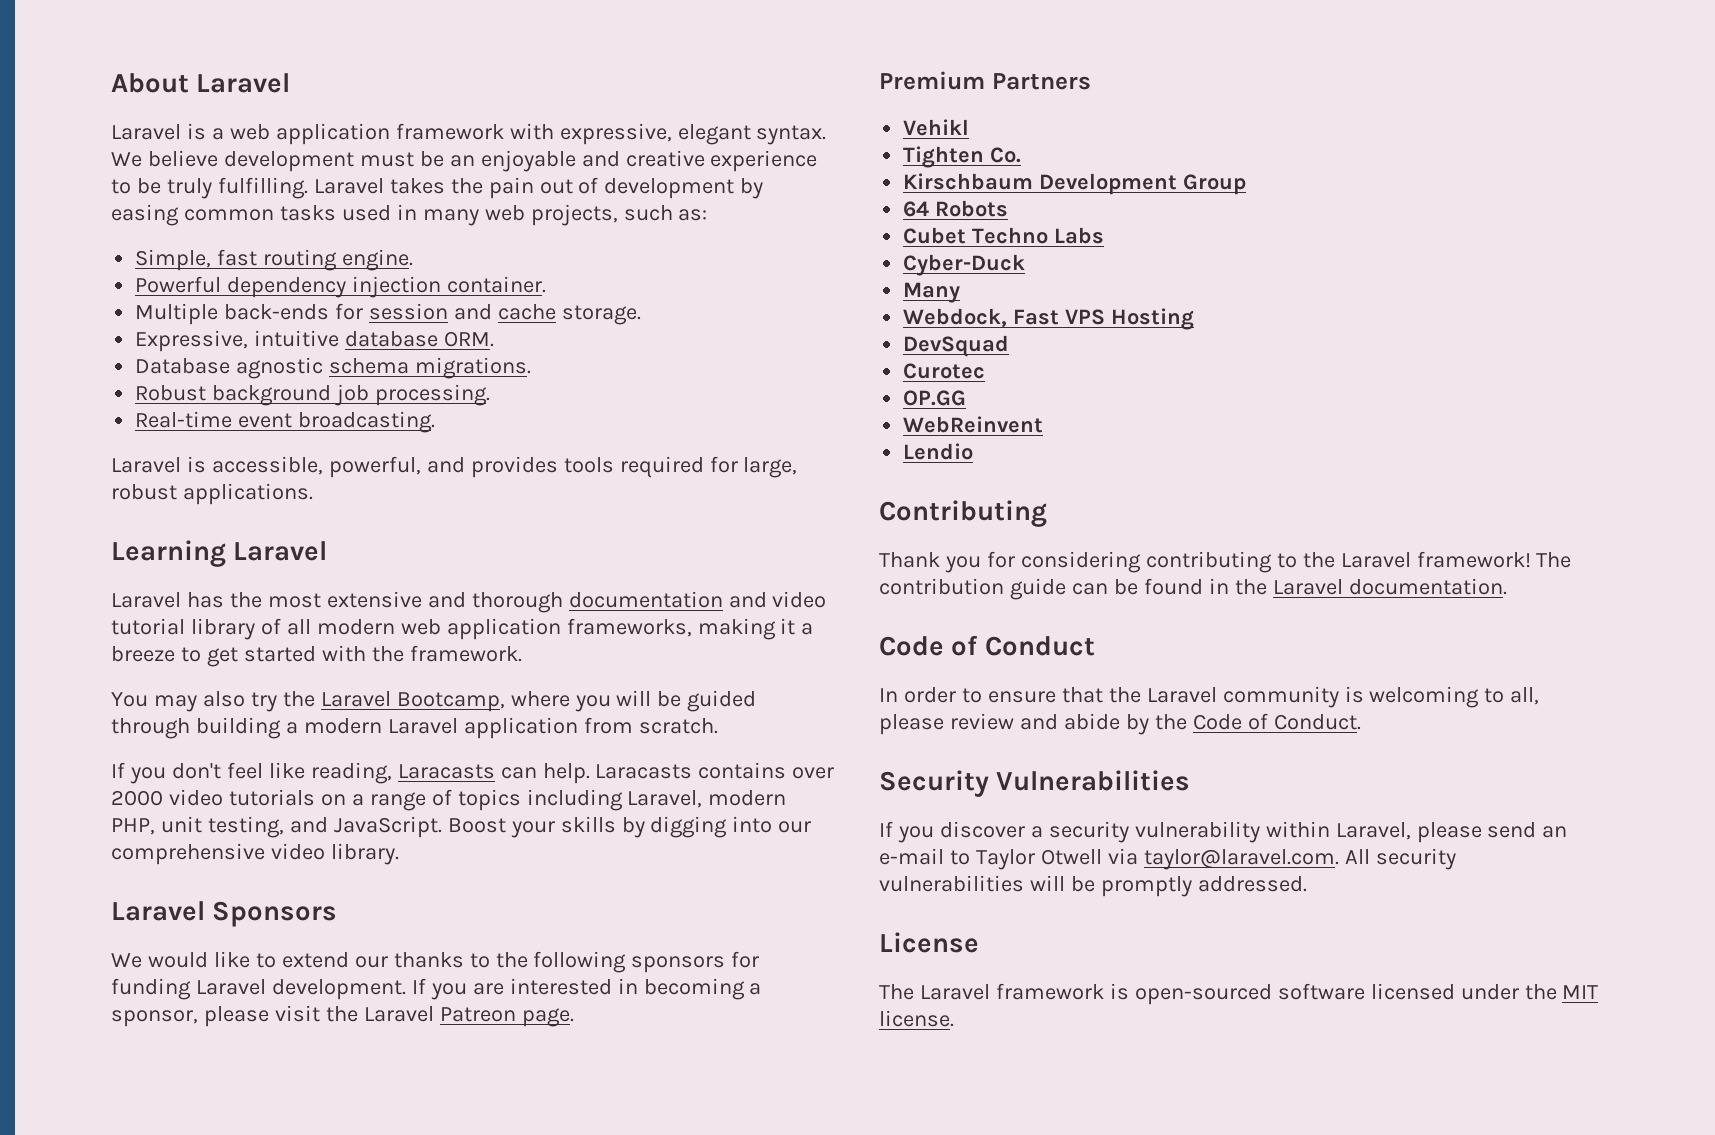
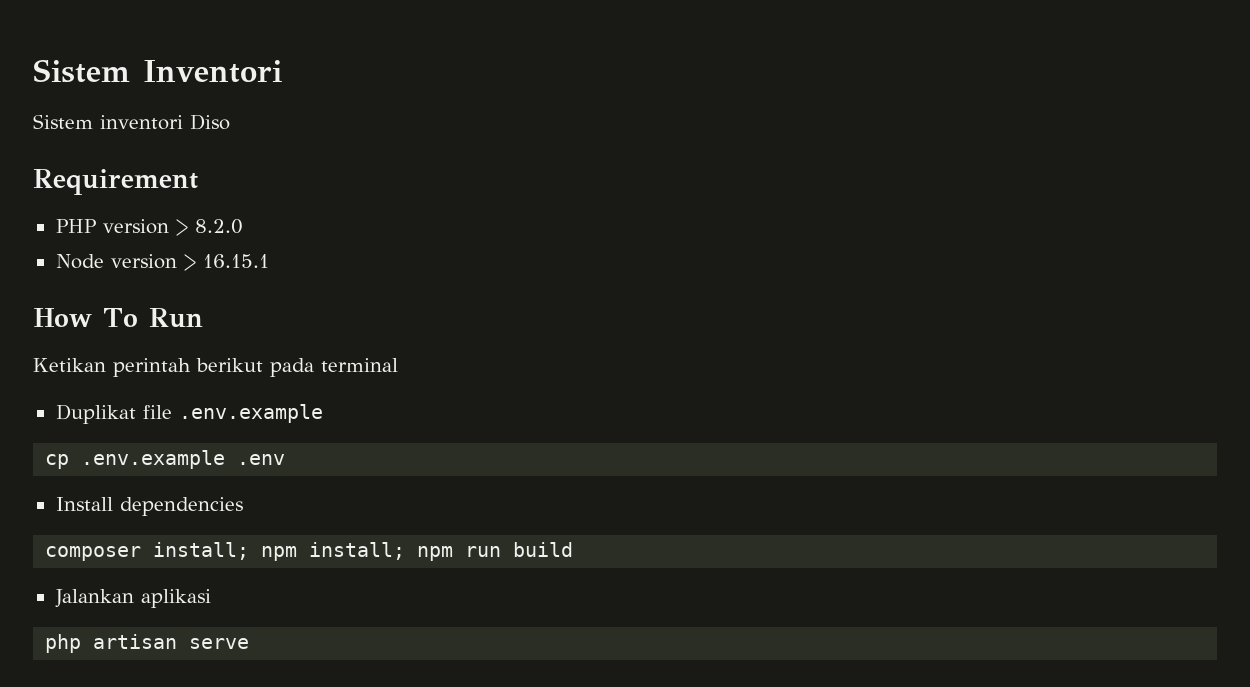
- About Laravel
- Laravel is a web application framework with expressive, elegant syntax. We believe development must be an enjoyable and creative experience to be truly fulfilling. Laravel takes the pain out of development by easing common tasks used in many web projects, such as:
- Simple, fast routing engine.
- Powerful dependency injection container.
- Multiple back-ends for session and cache storage.
- Expressive, intuitive database ORM.
- Database agnostic schema migrations.
- Robust background job processing.
- Real-time event broadcasting.
- Laravel is accessible, powerful, and provides tools required for large, robust applications.
- Learning Laravel
- Laravel has the most extensive and thorough documentation and video tutorial library of all modern web application frameworks, making it a breeze to get started with the framework.
- You may also try the Laravel Bootcamp, where you will be guided through building a modern Laravel application from scratch.
- If you don't feel like reading, Laracasts can help. Laracasts contains over 2000 video tutorials on a range of topics including Laravel, modern PHP, unit testing, and JavaScript. Boost your skills by digging into our comprehensive video library.
- Laravel Sponsors
- We would like to extend our thanks to the following sponsors for funding Laravel development. If you are interested in becoming a sponsor, please visit the Laravel Patreon page.
- Premium Partners
- Vehikl
- Tighten Co.
- Kirschbaum Development Group
- 64 Robots
- Cubet Techno Labs
- Cyber-Duck
- Many
- Webdock, Fast VPS Hosting
- DevSquad
- Curotec
- OP.GG
- WebReinvent
- Lendio
- Contributing
- Thank you for considering contributing to the Laravel framework! The contribution guide can be found in the Laravel documentation.
- Code of Conduct
- In order to ensure that the Laravel community is welcoming to all, please review and abide by the Code of Conduct.
- Security Vulnerabilities
- If you discover a security vulnerability within Laravel, please send an e-mail to Taylor Otwell via taylor@laravel.com. All security vulnerabilities will be promptly addressed.
- License
- The Laravel framework is open-sourced software licensed under the MIT license.
+ Sistem Inventori
+ Sistem inventori Diso
+ Requirement
+ PHP version > 8.2.0
+ Node version > 16.15.1
+ How To Run
+ Ketikan perintah berikut pada terminal
+ Duplikat file .env.example
+ cp .env.example .env
+ Install dependencies
+ composer install; npm install; npm run build
+ Jalankan aplikasi
+ php artisan serve

